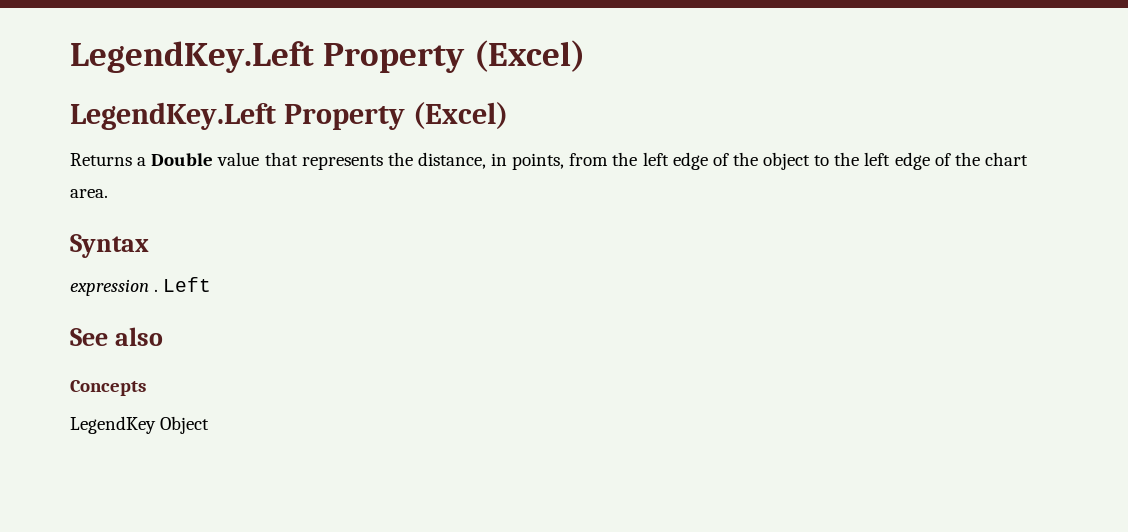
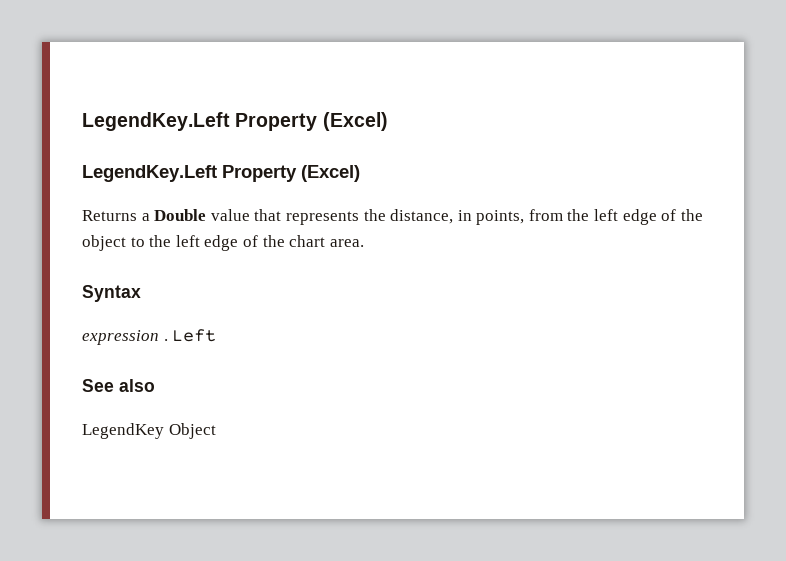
- Concepts

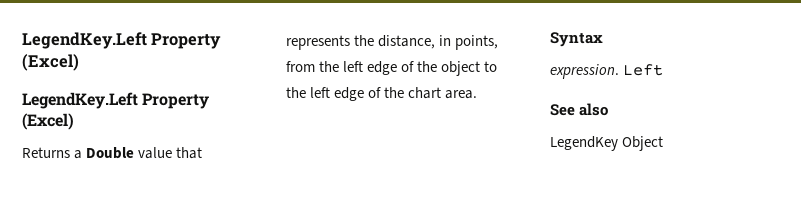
- expression .
+ expression.

